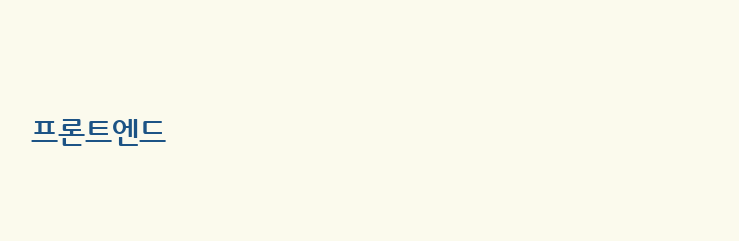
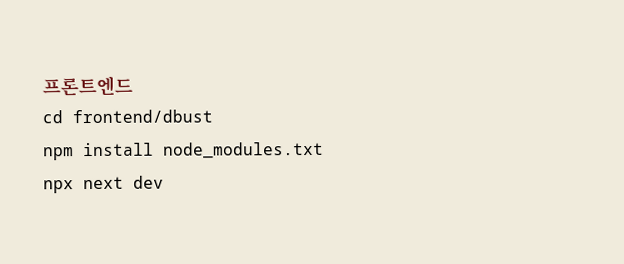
+ cd frontend/dbust
+ npm install node_modules.txt
+ npx next dev

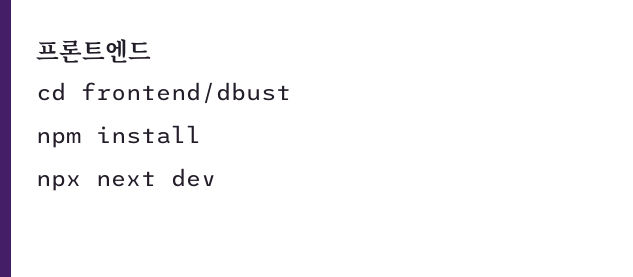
- npm install node_modules.txt
+ npm install

